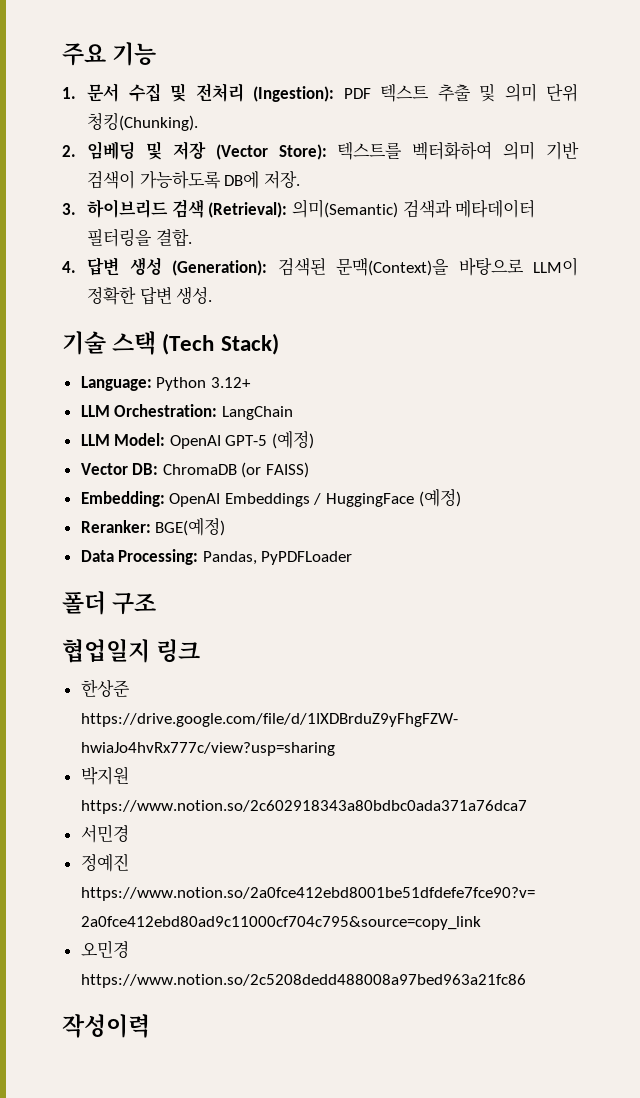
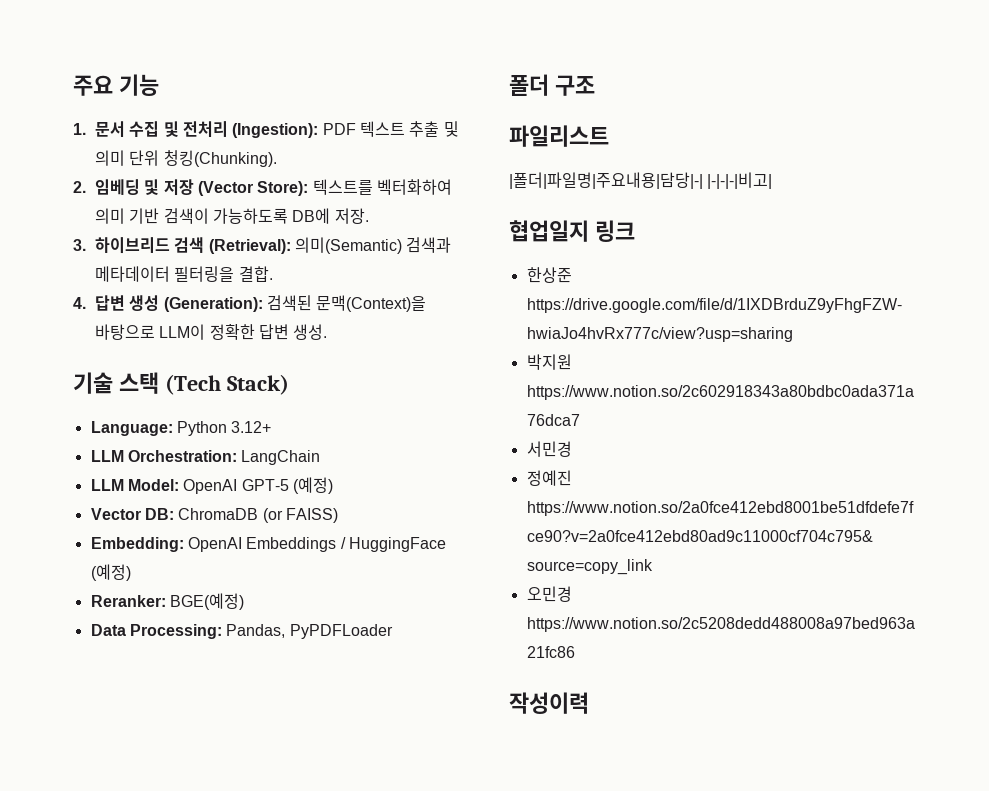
+ 파일리스트
+ |폴더|파일명|주요내용|담당|-| |-|-|-|비고|

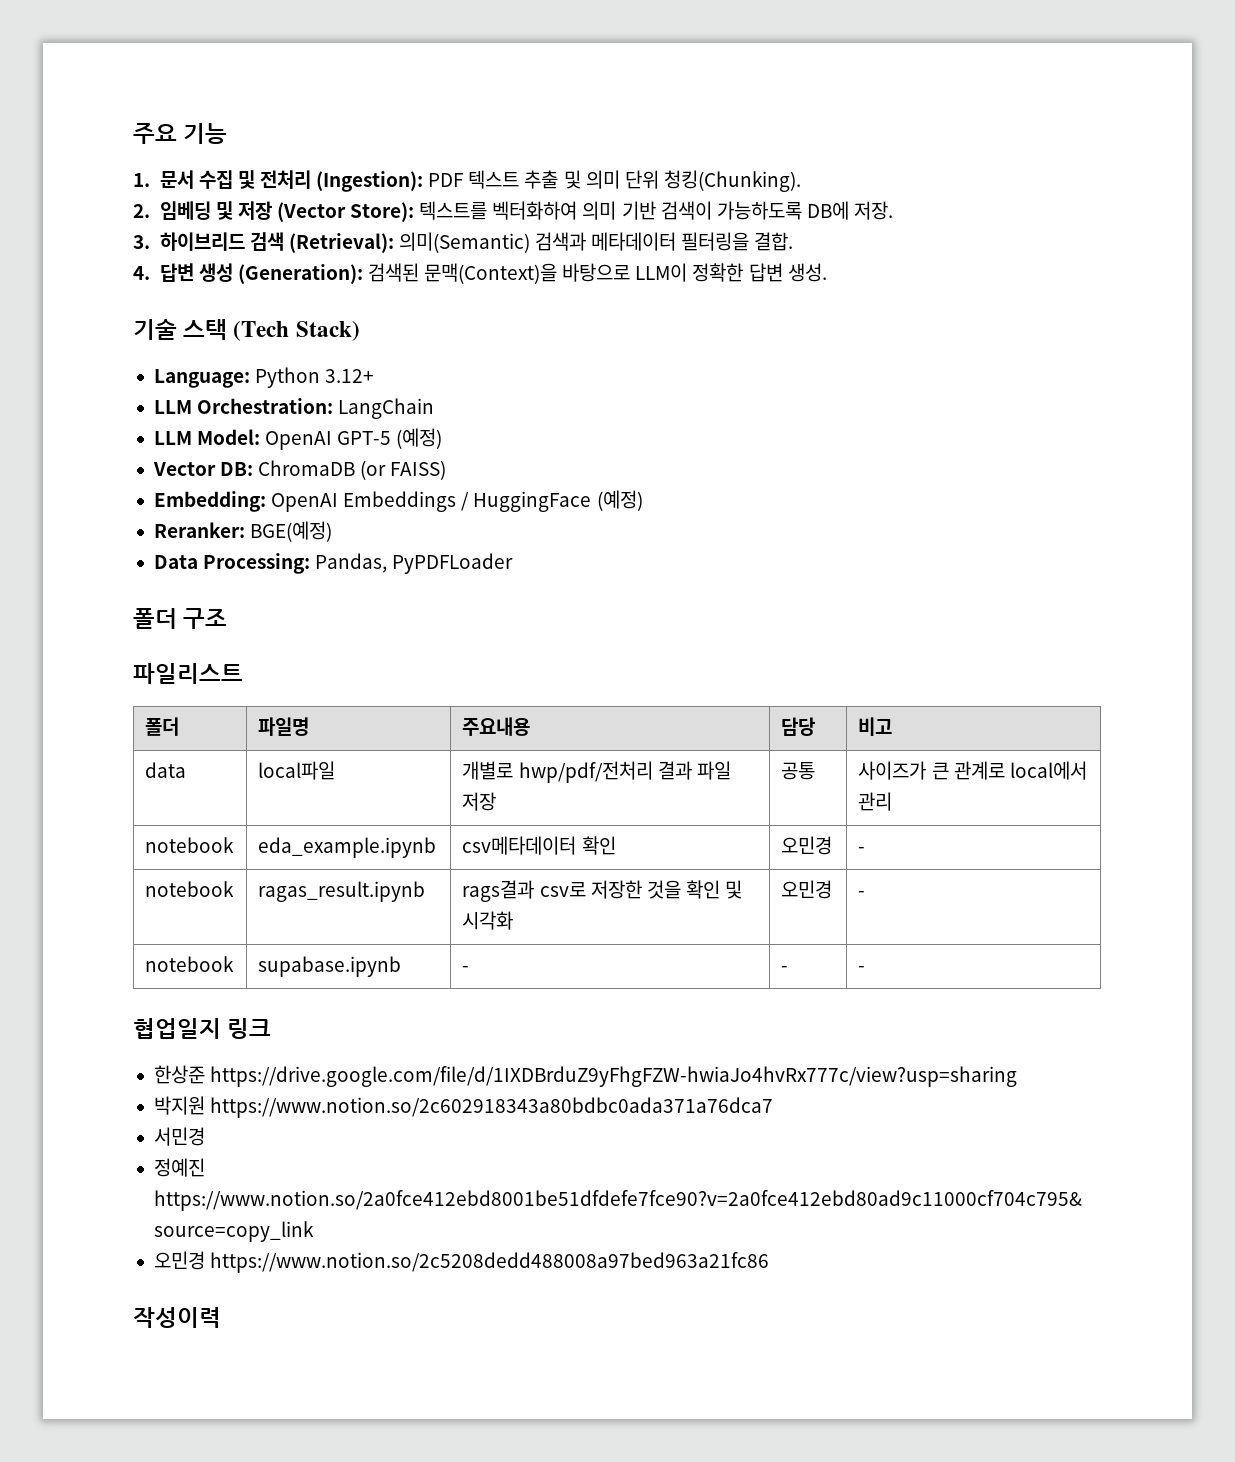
- |폴더|파일명|주요내용|담당|-| |-|-|-|비고|
+ 폴더 | 파일명 | 주요내용 | 담당 | 비고
+ data | local파일 | 개별로 hwp/pdf/전처리 결과 파일 저장 | 공통 | 사이즈가 큰 관계로 local에서 관리
+ notebook | eda_example.ipynb | csv메타데이터 확인 | 오민경 | -
+ notebook | ragas_result.ipynb | rags결과 csv로 저장한 것을 확인 및 시각화 | 오민경 | -
+ notebook | supabase.ipynb | - | - | -

